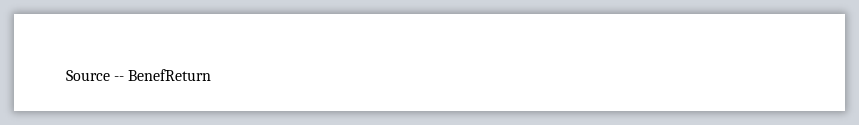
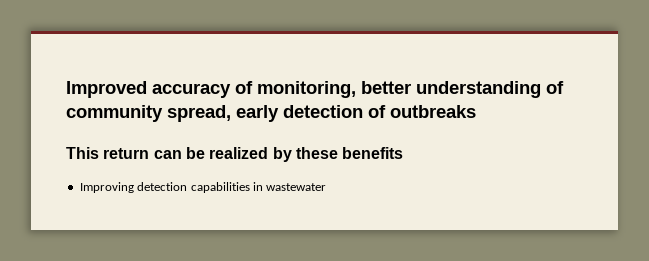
- Source -- BenefReturn
+ Improved accuracy of monitoring, better understanding of community spread, early detection of outbreaks
+ This return can be realized by these benefits
+ Improving detection capabilities in wastewater

